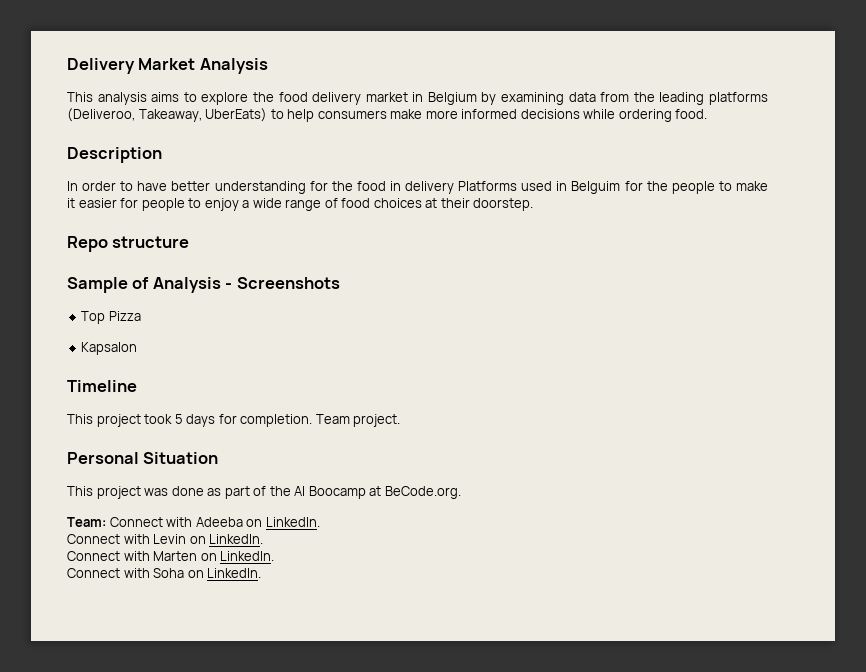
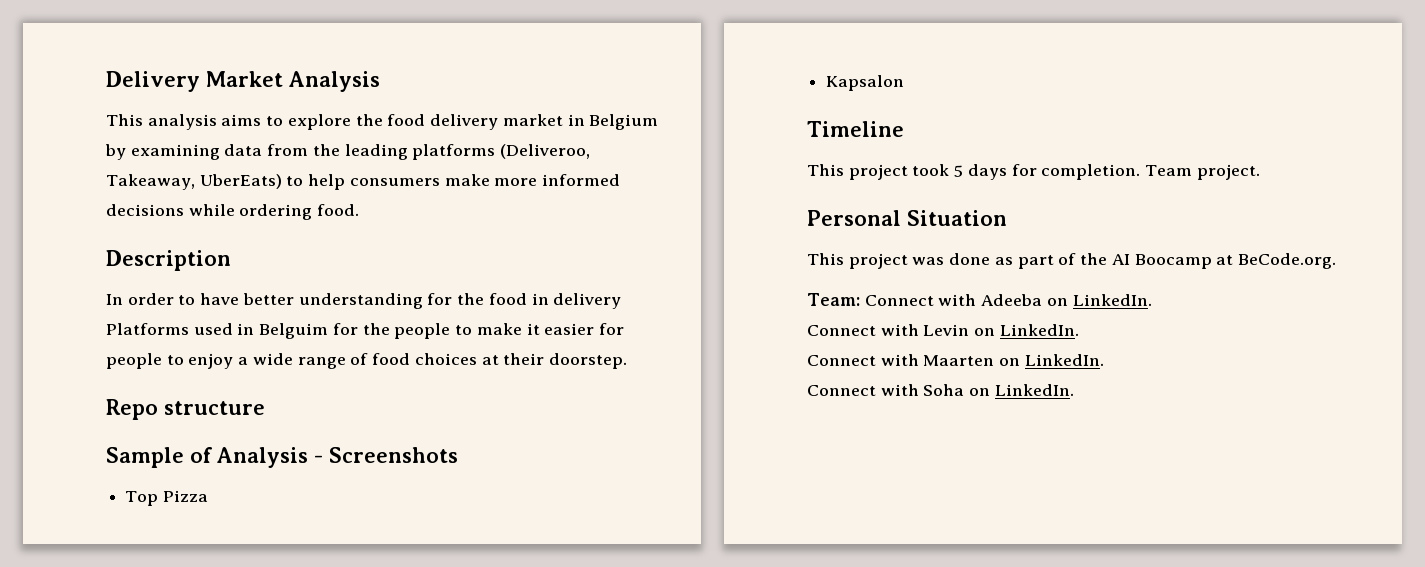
- Connect with Marten on LinkedIn.
+ Connect with Maarten on LinkedIn.

